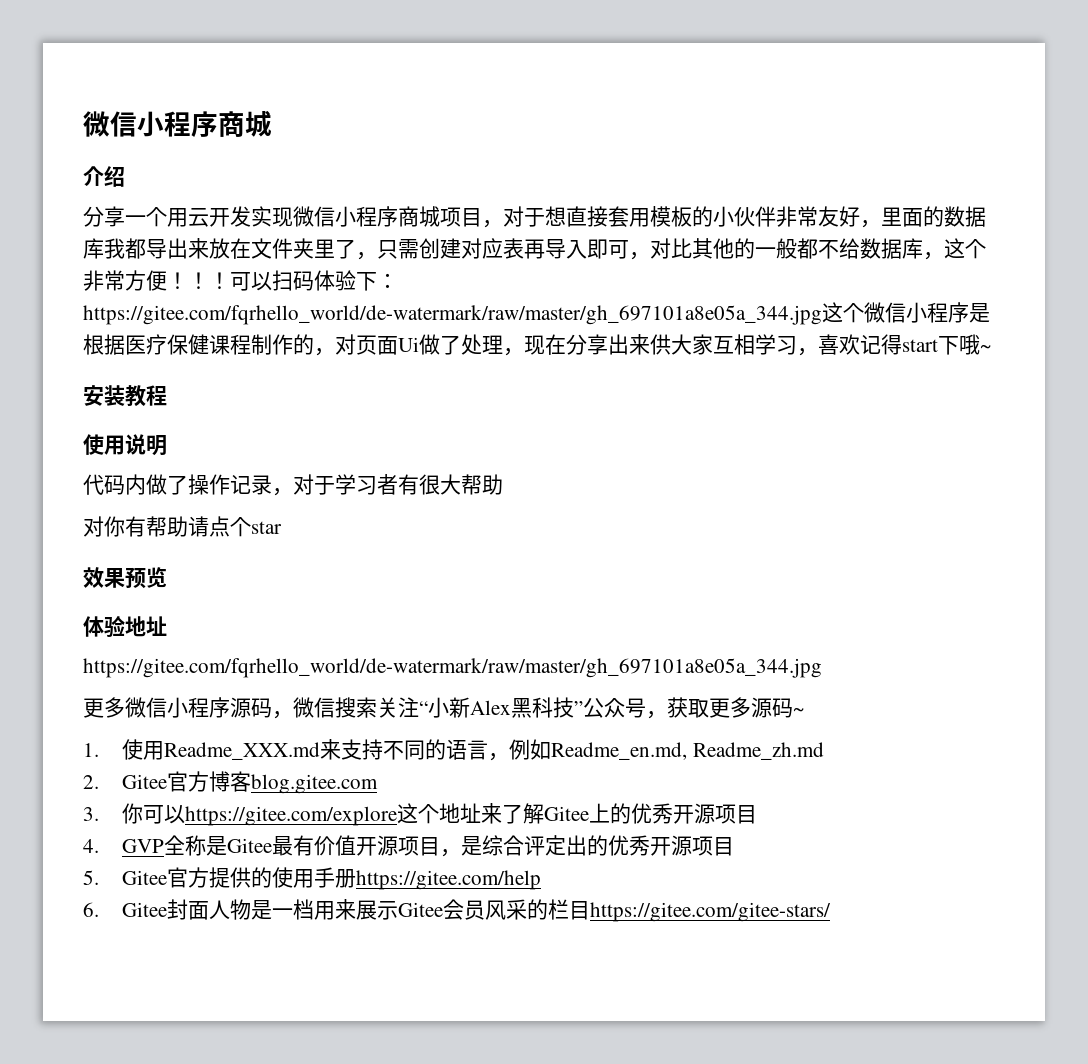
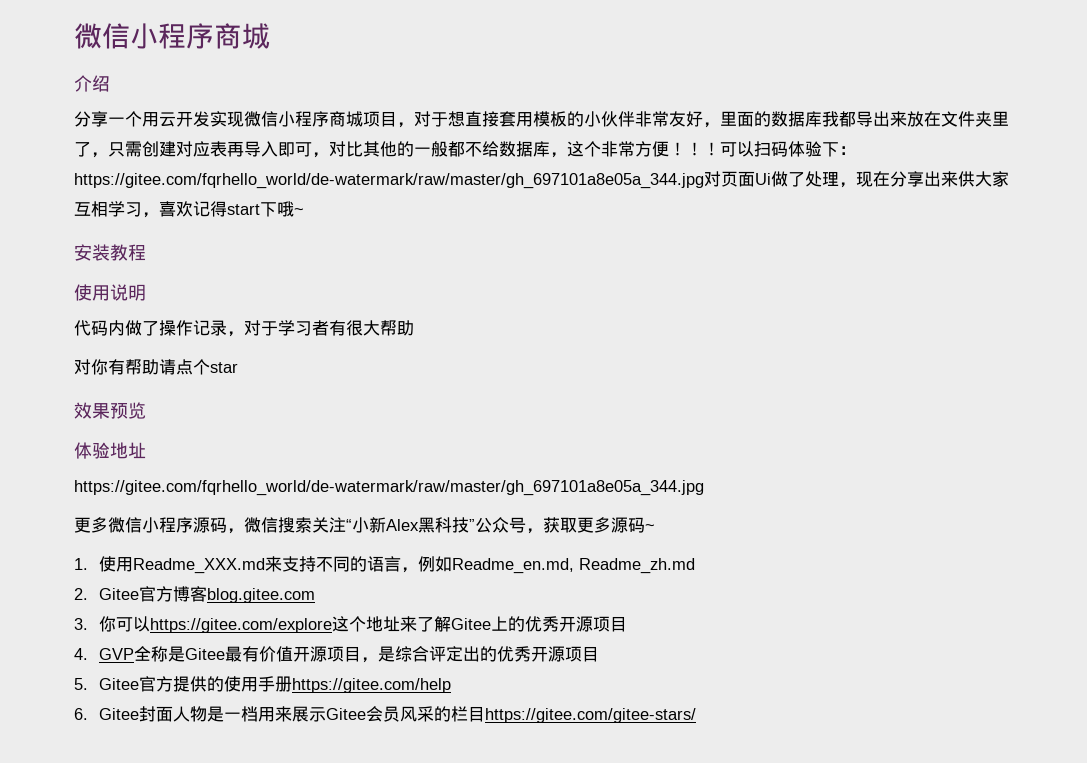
- 可以扫码体验下：https://gitee.com/fqrhello_world/de-watermark/raw/master/gh_697101a8e05a_344.jpg这个微信小程序是根据医疗保健课程制作的，对页面Ui做了处理，现在分享出来供大家互相学习，喜欢记得start下哦~
+ 可以扫码体验下：https://gitee.com/fqrhello_world/de-watermark/raw/master/gh_697101a8e05a_344.jpg对页面Ui做了处理，现在分享出来供大家互相学习，喜欢记得start下哦~

